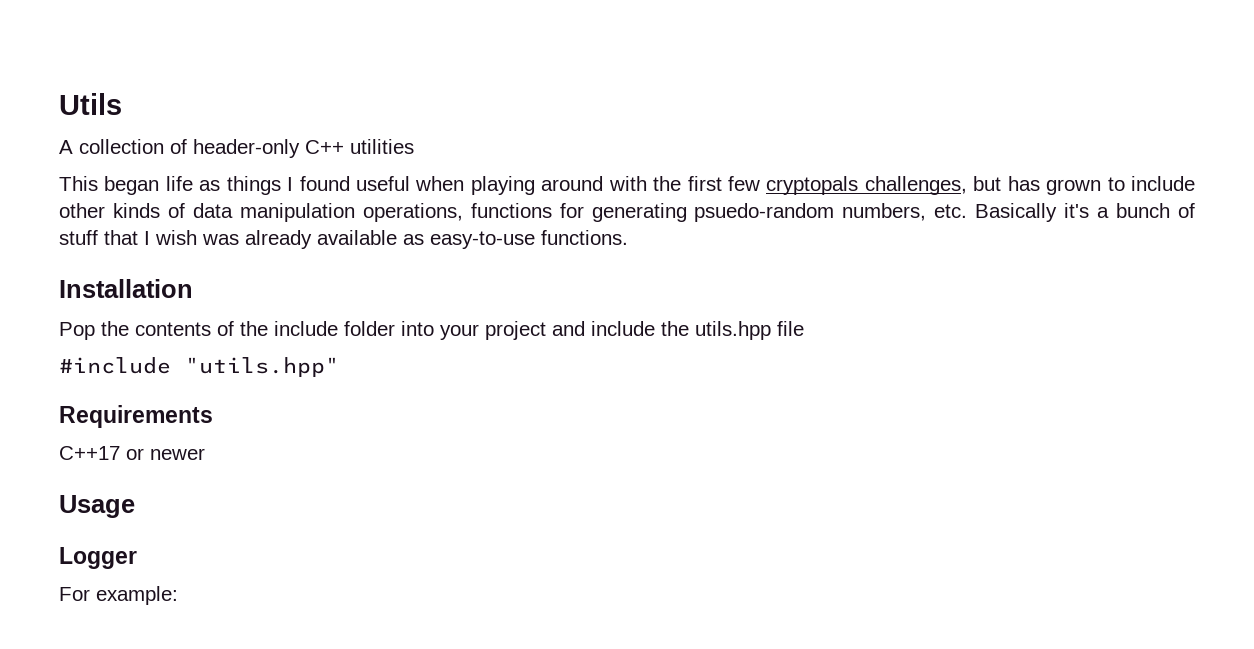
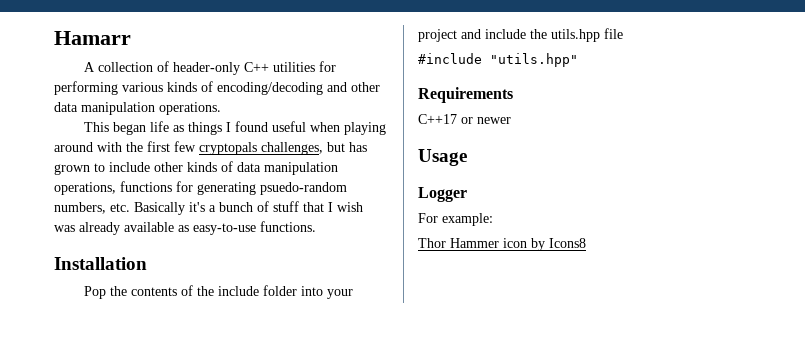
- Utils
+ Hamarr
- A collection of header-only C++ utilities
+ A collection of header-only C++ utilities for performing various kinds of encoding/decoding and other data manipulation operations.
+ Thor Hammer icon by Icons8

